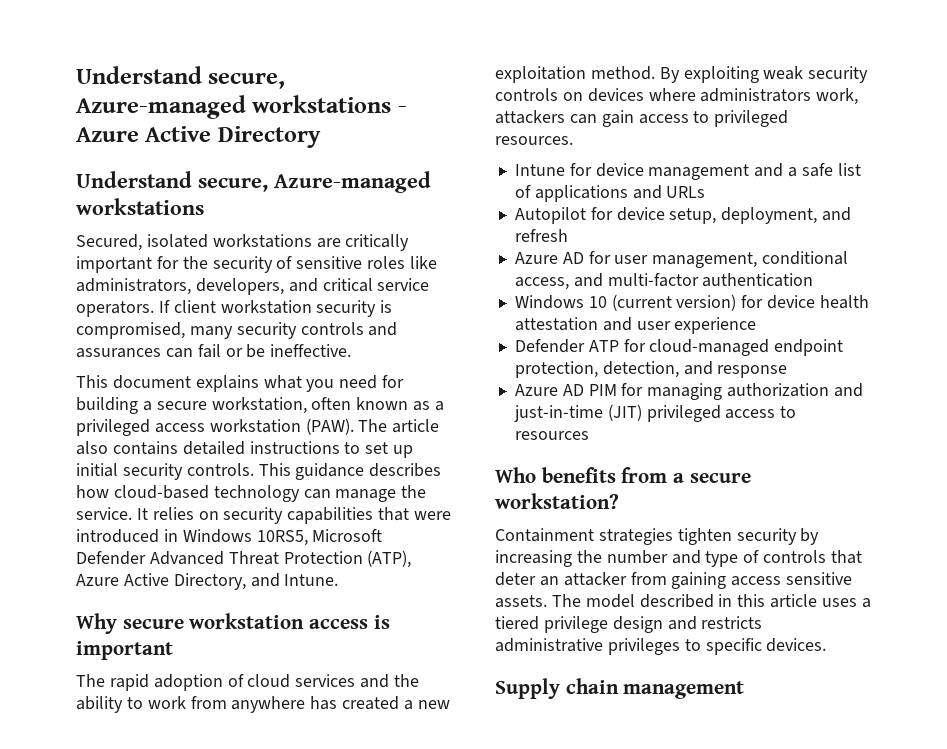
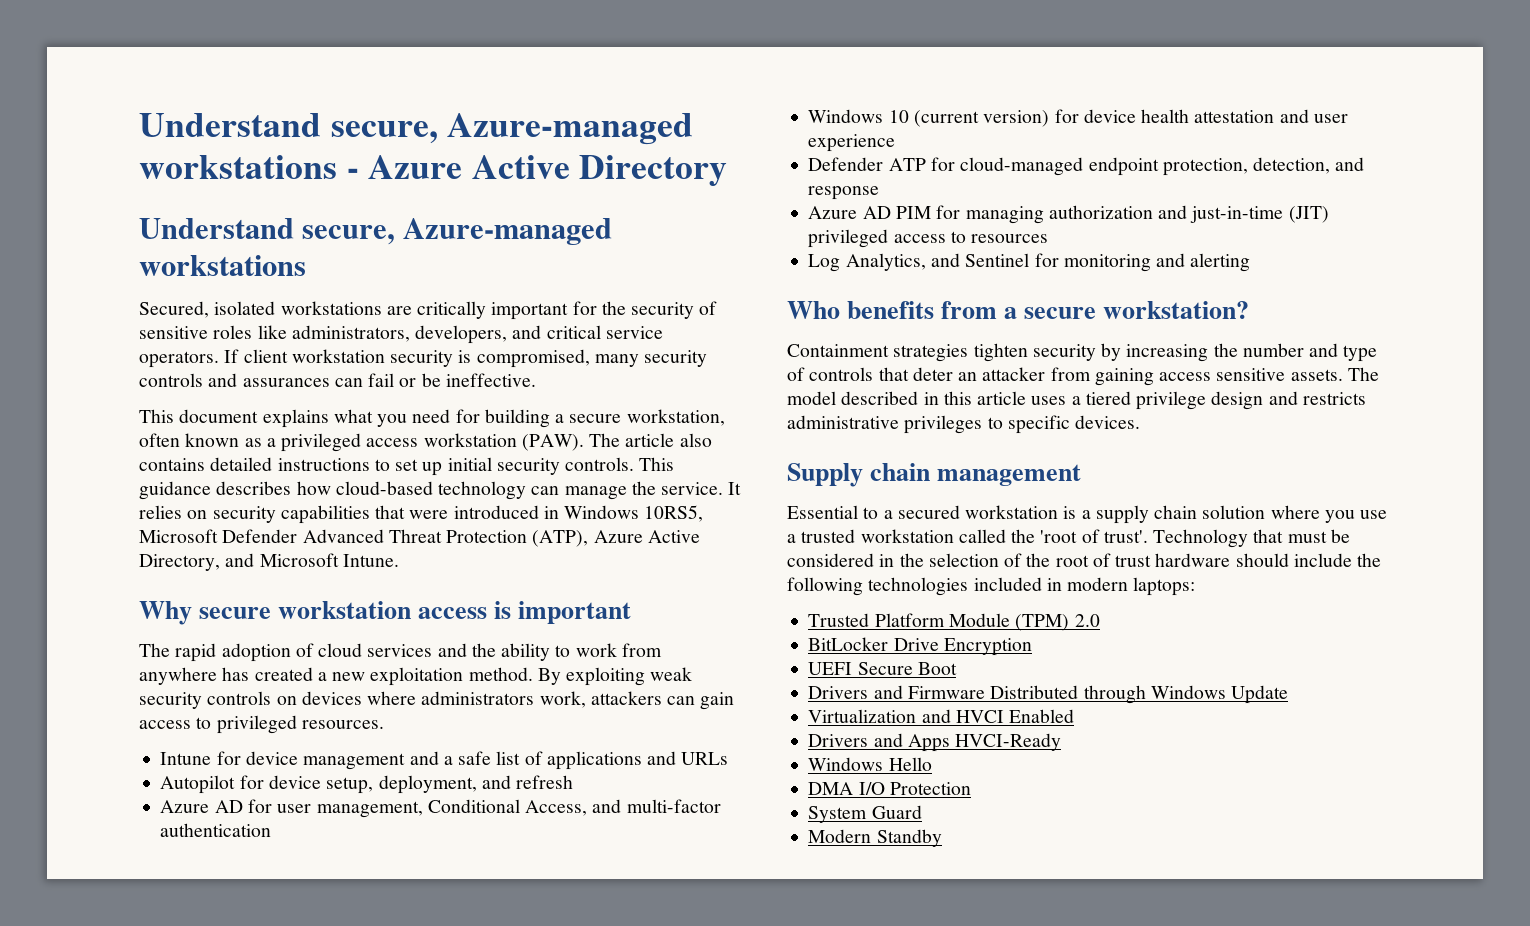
- It relies on security capabilities that were introduced in Windows 10RS5, Microsoft Defender Advanced Threat Protection (ATP), Azure Active Directory, and Intune.
+ It relies on security capabilities that were introduced in Windows 10RS5, Microsoft Defender Advanced Threat Protection (ATP), Azure Active Directory, and Microsoft Intune.
- Azure AD for user management, conditional access, and multi-factor authentication
+ Azure AD for user management, Conditional Access, and multi-factor authentication
+ Log Analytics, and Sentinel for monitoring and alerting
+ Essential to a secured workstation is a supply chain solution where you use a trusted workstation called the 'root of trust'. Technology that must be considered in the selection of the root of trust hardware should include the following technologies included in modern laptops:
+ Trusted Platform Module (TPM) 2.0
+ BitLocker Drive Encryption
+ UEFI Secure Boot
+ Drivers and Firmware Distributed through Windows Update
+ Virtualization and HVCI Enabled
+ Drivers and Apps HVCI-Ready
+ Windows Hello
+ DMA I/O Protection
+ System Guard
+ Modern Standby

